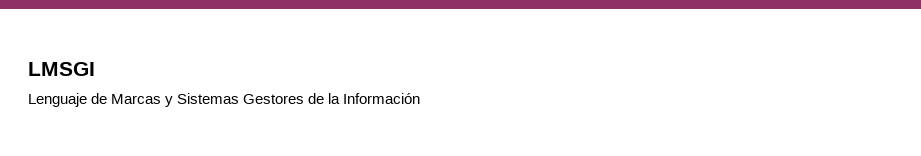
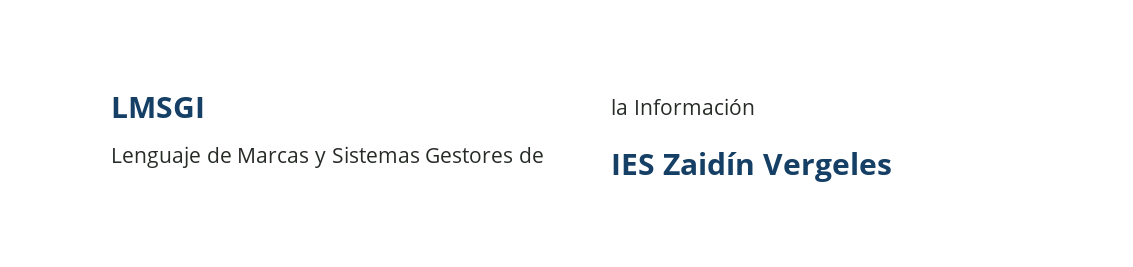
+ IES Zaidín Vergeles

